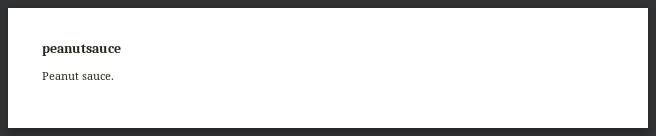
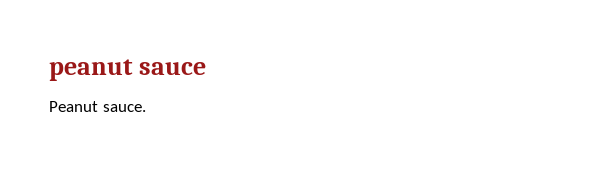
- peanutsauce
+ peanut sauce

